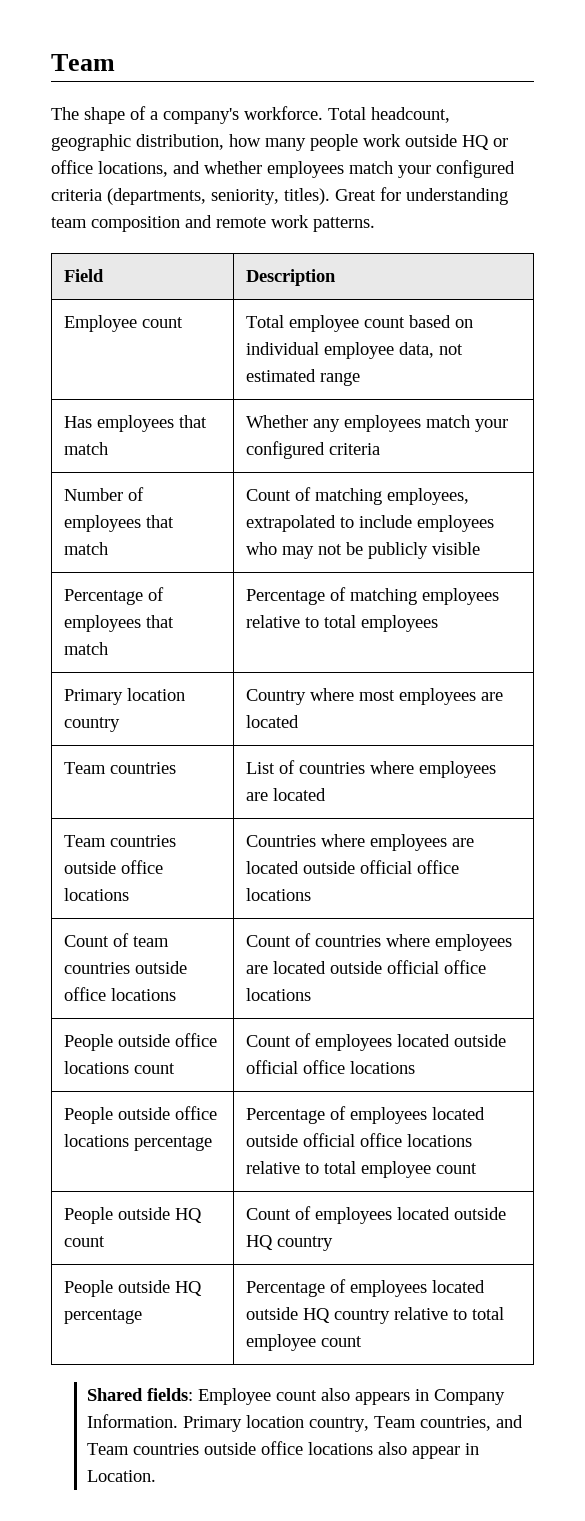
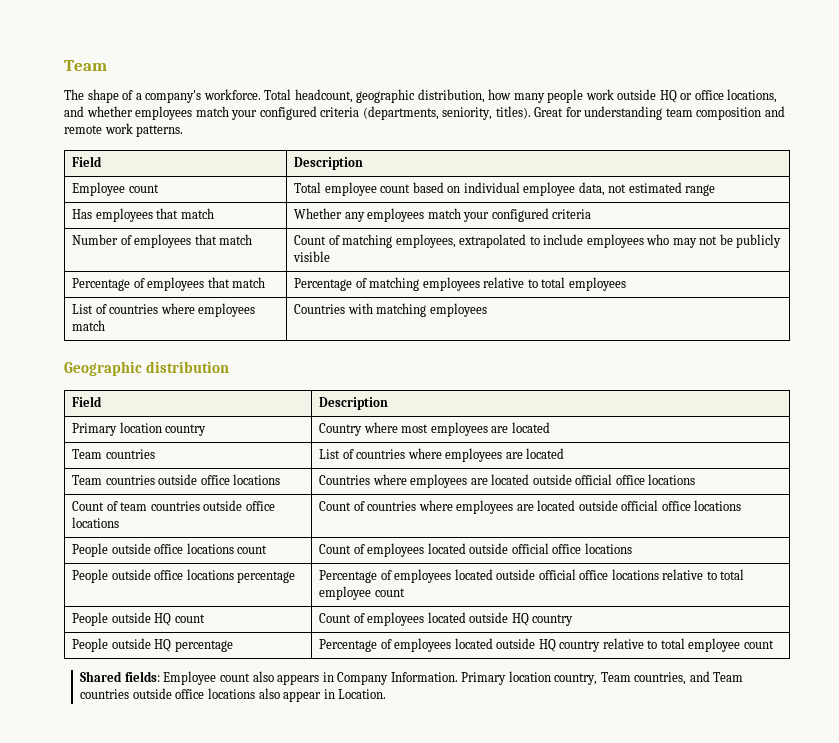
+ List of countries where employees match | Countries with matching employees
+ Geographic distribution
+ Field | Description

